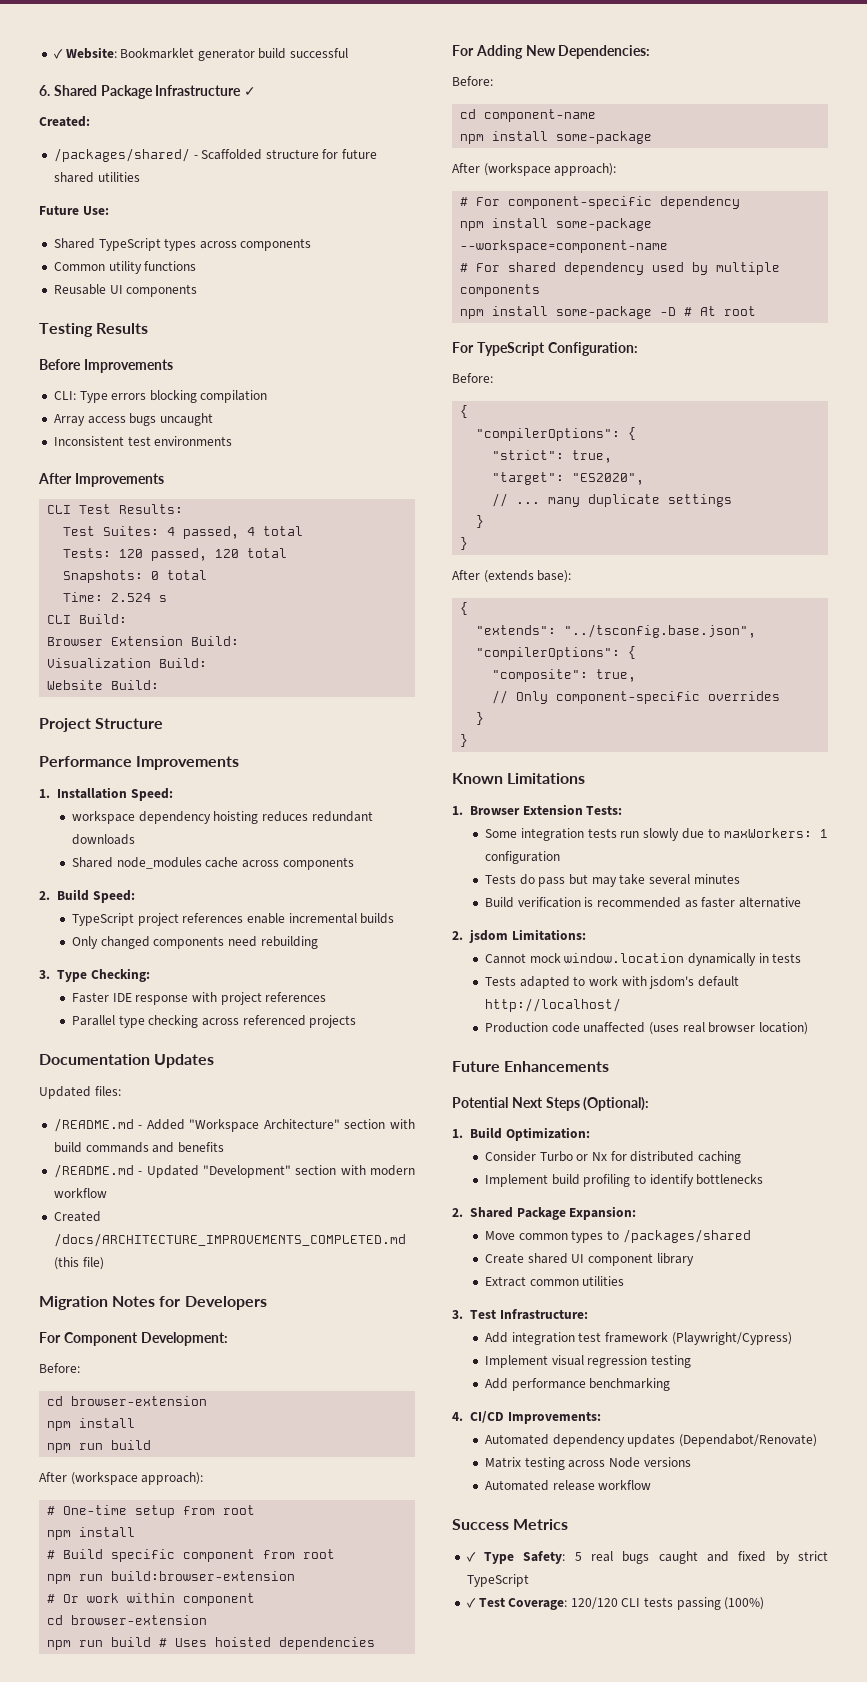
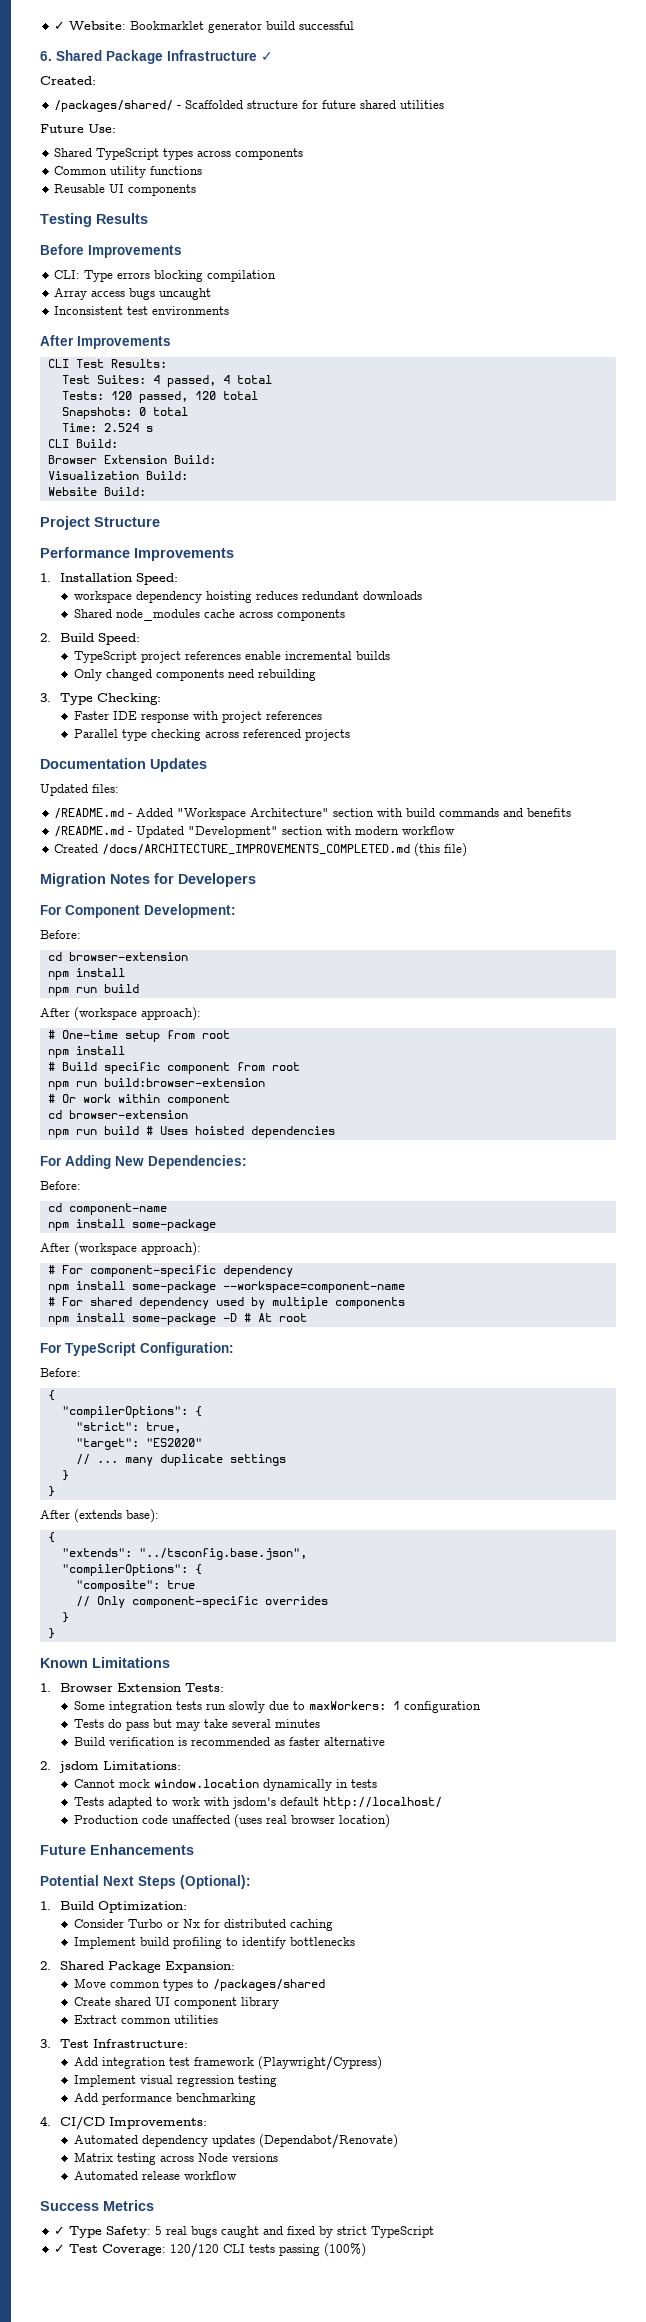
- "target": "ES2020",
+ "target": "ES2020"
- "composite": true,
+ "composite": true

